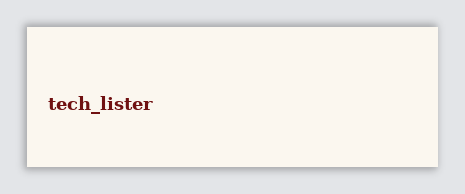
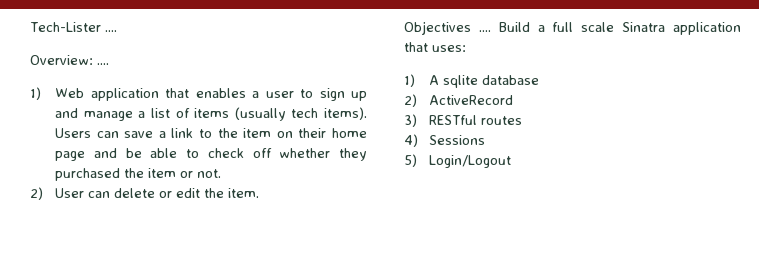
- tech_lister
+ Tech-Lister ....
+ Overview: ....
+ 1) Web application that enables a user to sign up and manage a list of items (usually tech items). Users can save a link to the item on their home page and be able to check off whether they purchased the item or not.
+ 2) User can delete or edit the item.
+ Objectives .... Build a full scale Sinatra application that uses:
+ 1) A sqlite database
+ 2) ActiveRecord
+ 3) RESTful routes
+ 4) Sessions
+ 5) Login/Logout

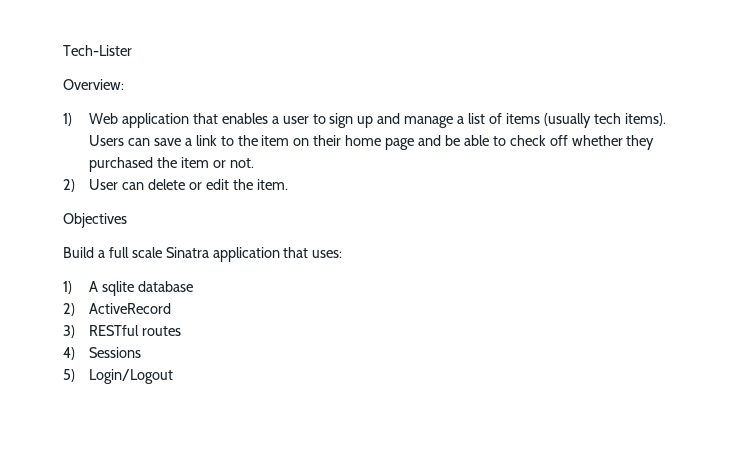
- Tech-Lister ....
+ Tech-Lister
- Overview: ....
+ Overview:
- Objectives .... Build a full scale Sinatra application that uses:
+ Objectives
+ Build a full scale Sinatra application that uses:

